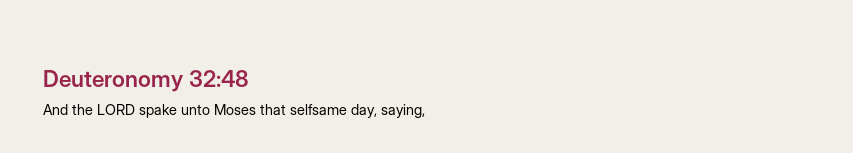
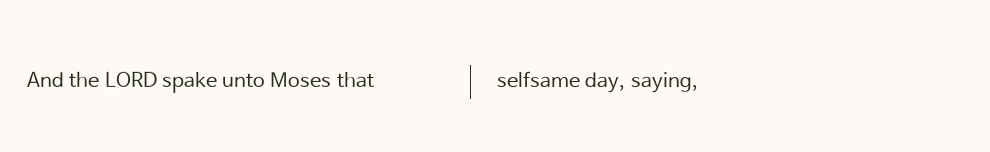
- Deuteronomy 32:48

